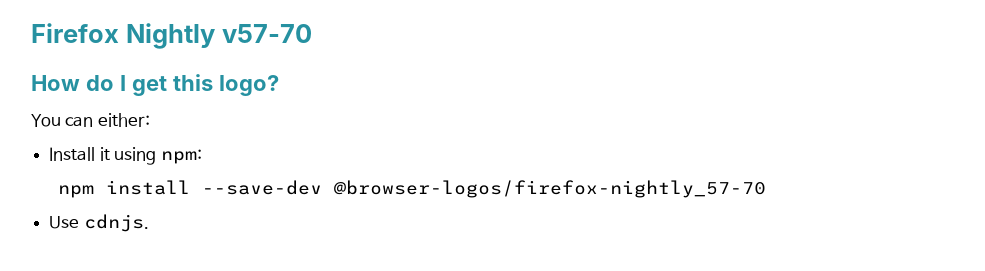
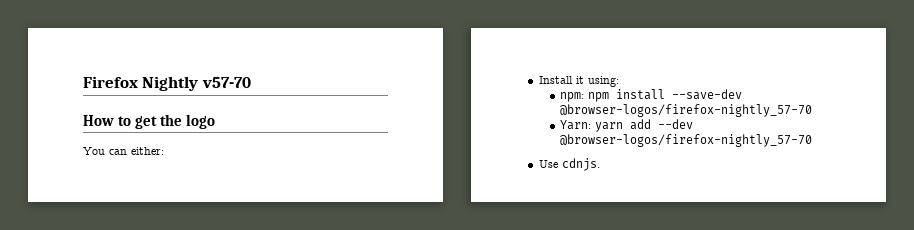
- How do I get this logo?
+ How to get the logo
- Install it using npm:
- npm install --save-dev @browser-logos/firefox-nightly_57-70
+ Install it using:
+ npm: npm install --save-dev @browser-logos/firefox-nightly_57-70
+ Yarn: yarn add --dev @browser-logos/firefox-nightly_57-70

